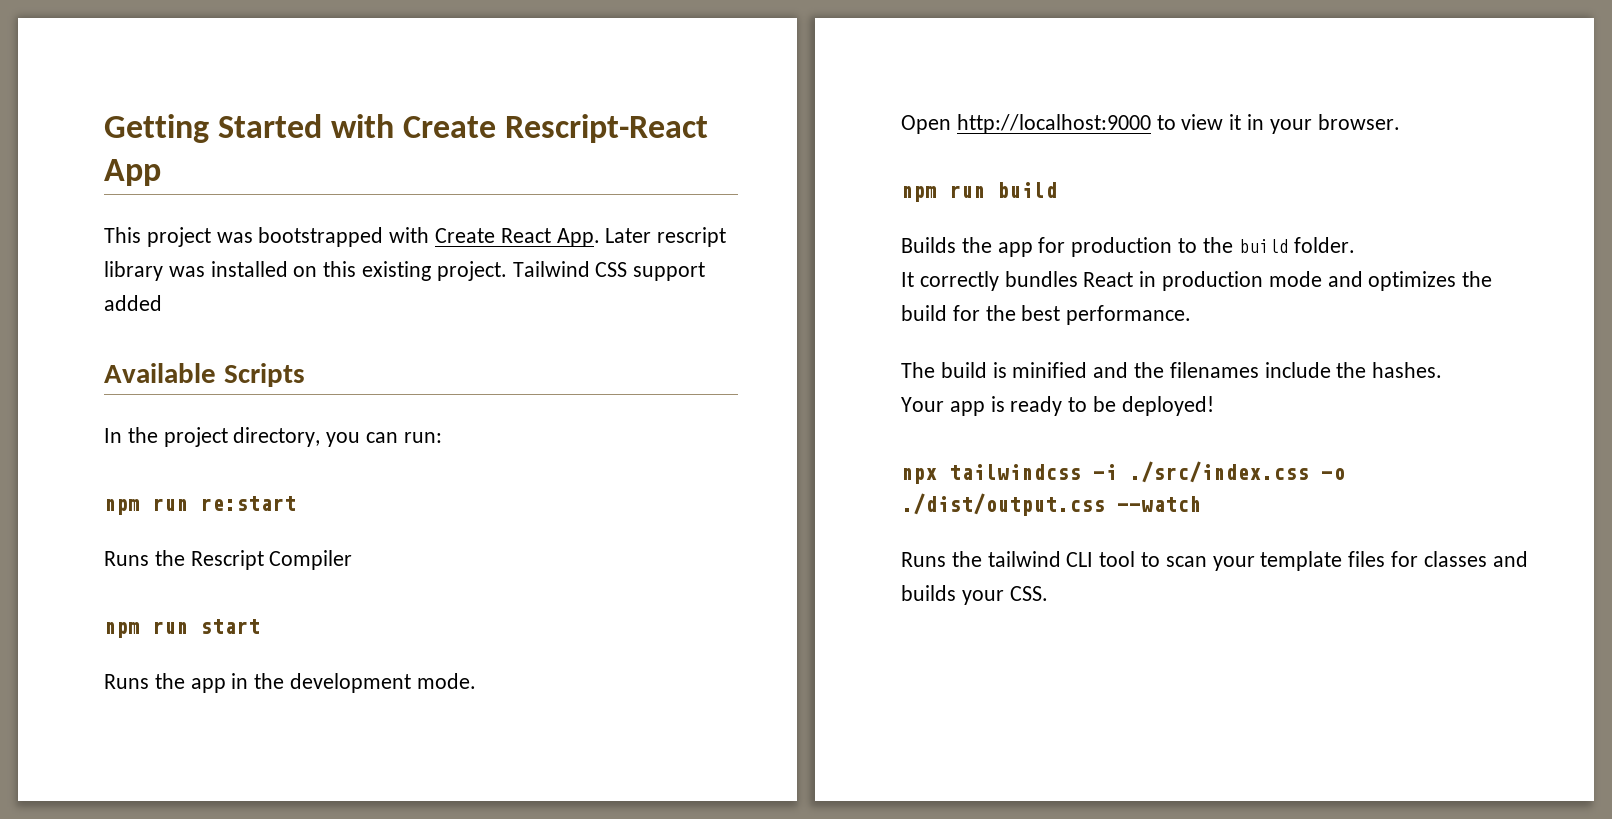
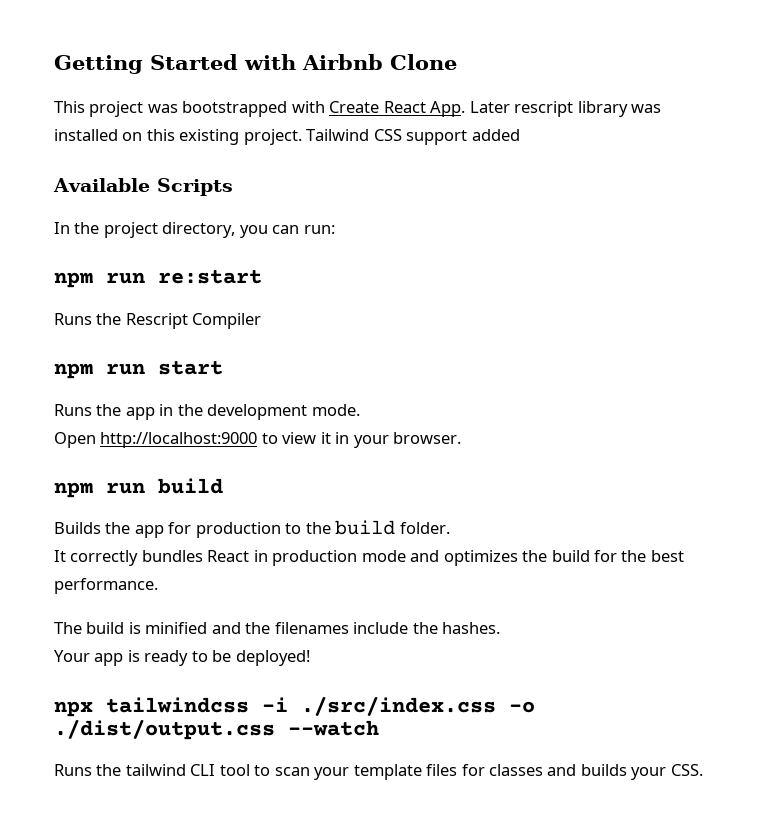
- Getting Started with Create Rescript-React App
+ Getting Started with Airbnb Clone

